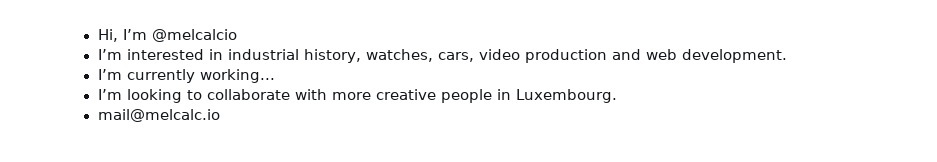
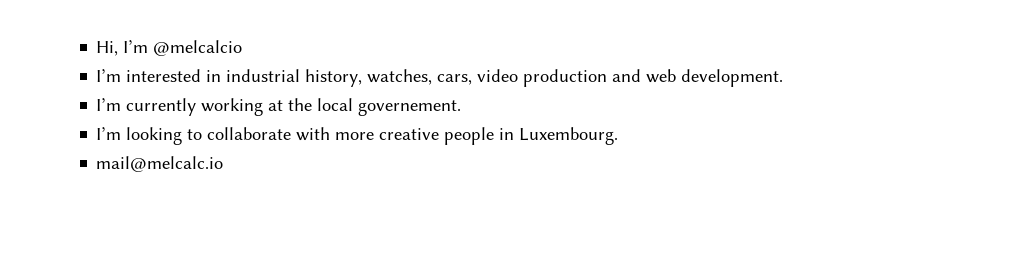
- I’m currently working...
+ I’m currently working at the local governement.

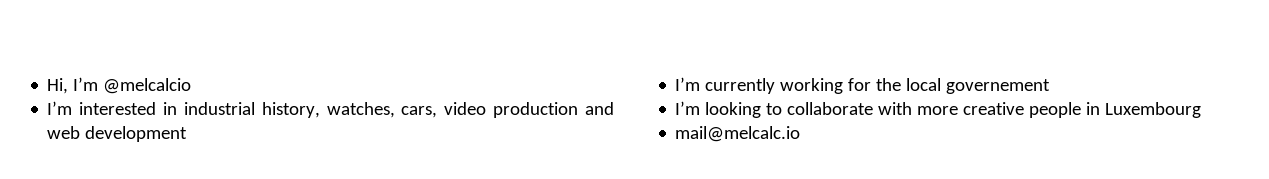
- I’m interested in industrial history, watches, cars, video production and web development.
+ I’m interested in industrial history, watches, cars, video production and web development
- I’m currently working at the local governement.
+ I’m currently working for the local governement
- I’m looking to collaborate with more creative people in Luxembourg.
+ I’m looking to collaborate with more creative people in Luxembourg

